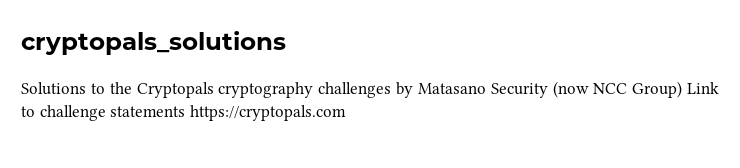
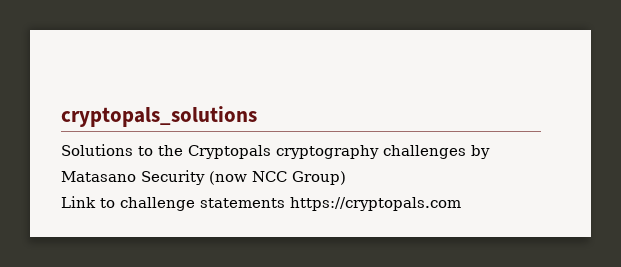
- Solutions to the Cryptopals cryptography challenges by Matasano Security (now NCC Group) Link to challenge statements https://cryptopals.com
+ Solutions to the Cryptopals cryptography challenges by Matasano Security (now NCC Group)
+ Link to challenge statements https://cryptopals.com

